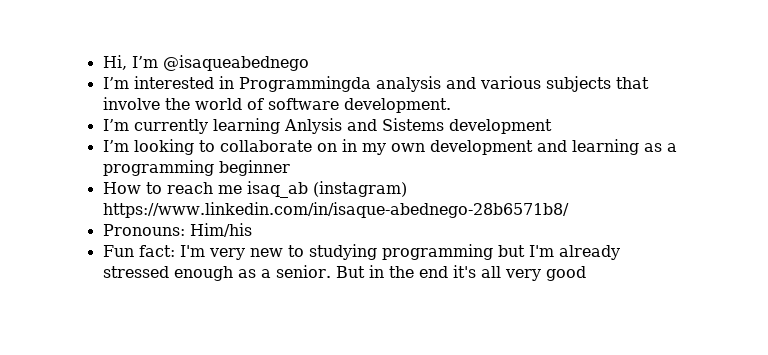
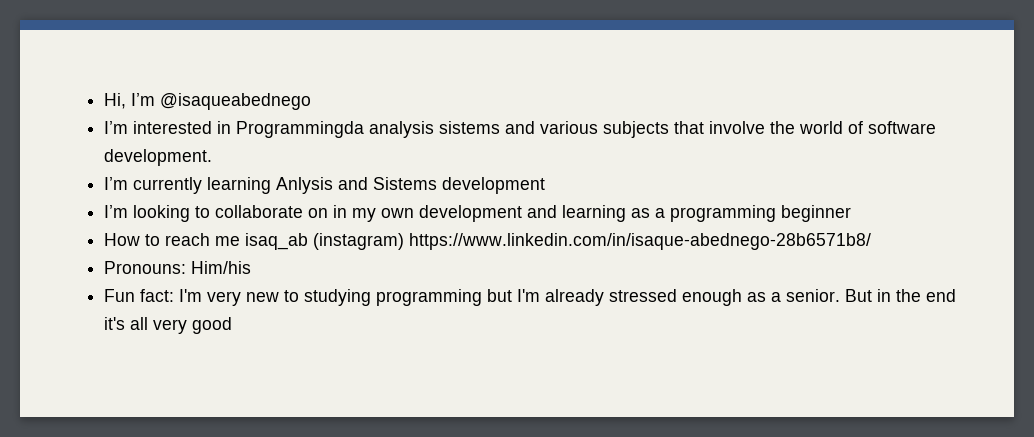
- I’m interested in Programmingda analysis and various subjects that involve the world of software development.
+ I’m interested in Programmingda analysis sistems and various subjects that involve the world of software development.

